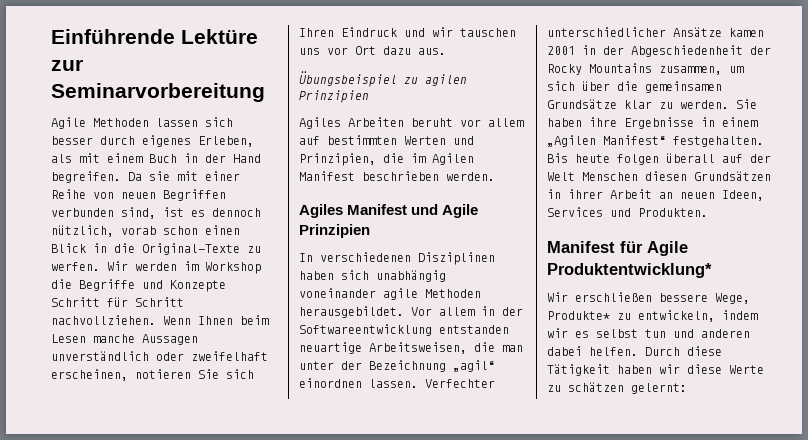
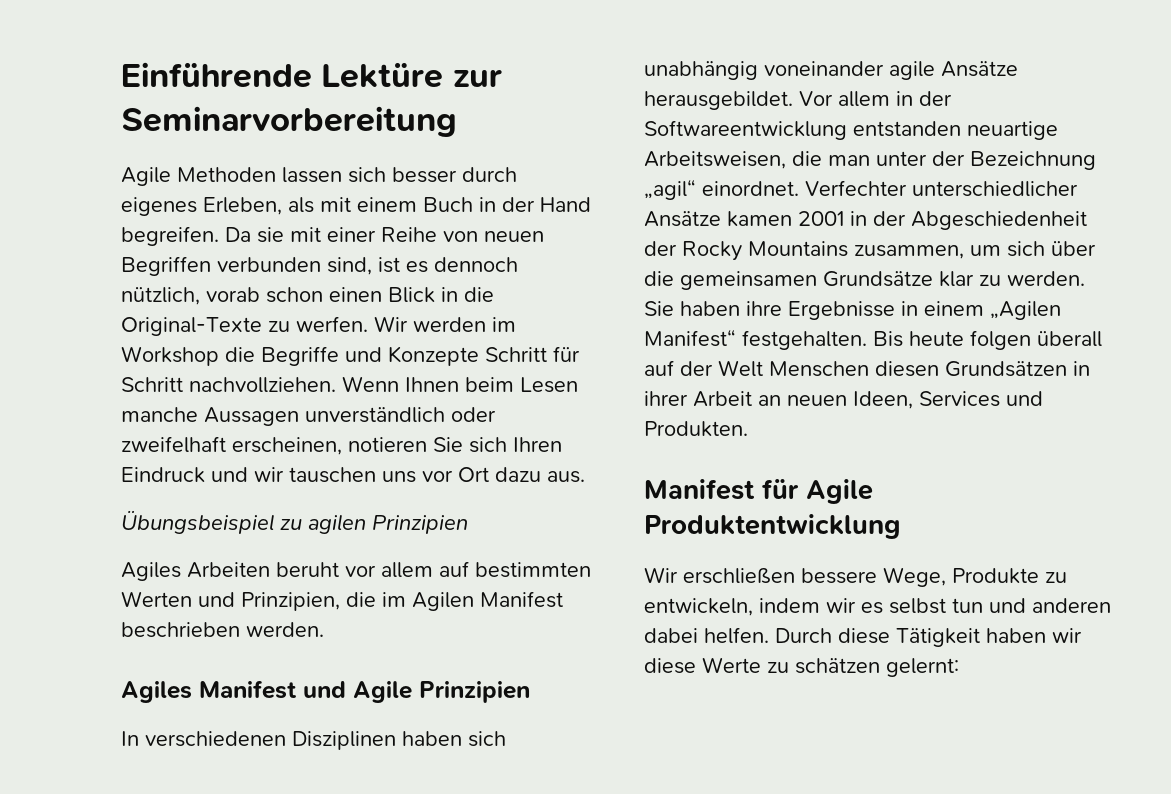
- In verschiedenen Disziplinen haben sich unabhängig voneinander agile Methoden herausgebildet.
+ In verschiedenen Disziplinen haben sich unabhängig voneinander agile Ansätze herausgebildet.
- Vor allem in der Softwareentwicklung entstanden neuartige Arbeitsweisen, die man unter der Bezeichnung „agil“ einordnen lassen.
+ Vor allem in der Softwareentwicklung entstanden neuartige Arbeitsweisen, die man unter der Bezeichnung „agil“ einordnet.
- Manifest für Agile Produktentwicklung*
+ Manifest für Agile Produktentwicklung
- Wir erschließen bessere Wege, Produkte* zu entwickeln, indem wir es selbst tun und anderen dabei helfen.
+ Wir erschließen bessere Wege, Produkte zu entwickeln, indem wir es selbst tun und anderen dabei helfen.

